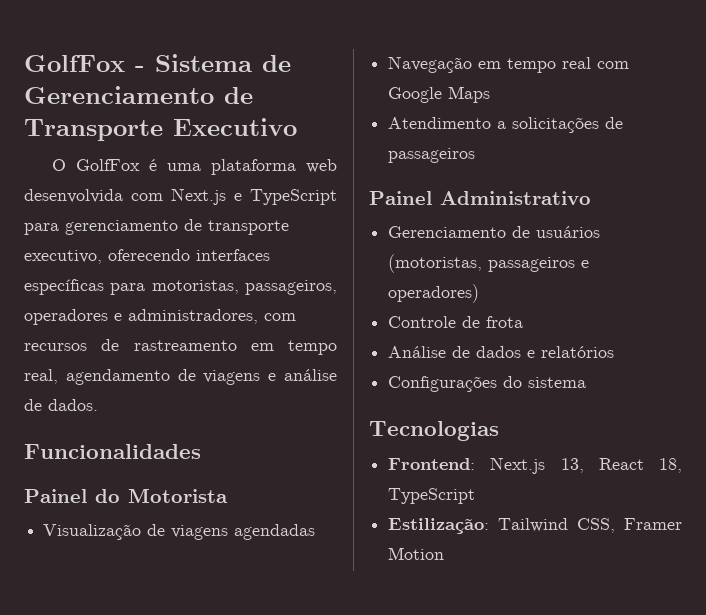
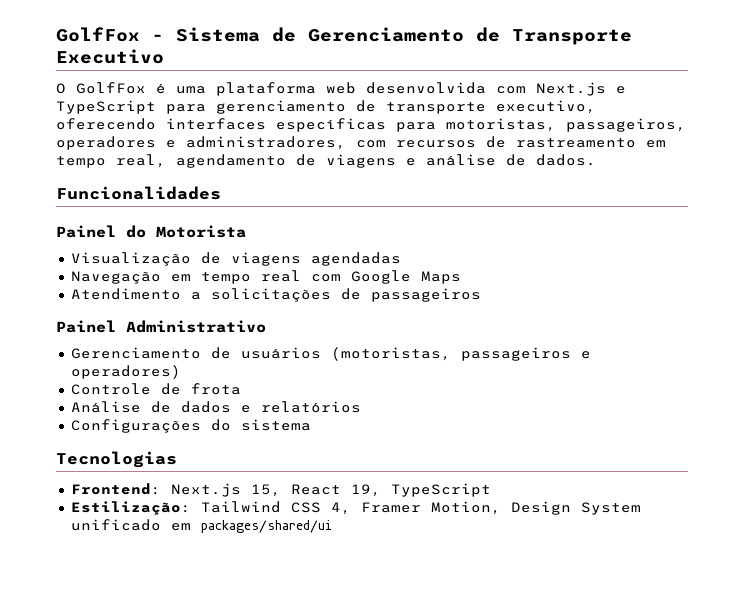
- Frontend: Next.js 13, React 18, TypeScript
+ Frontend: Next.js 15, React 19, TypeScript
- Estilização: Tailwind CSS, Framer Motion
+ Estilização: Tailwind CSS 4, Framer Motion, Design System unificado em packages/shared/ui

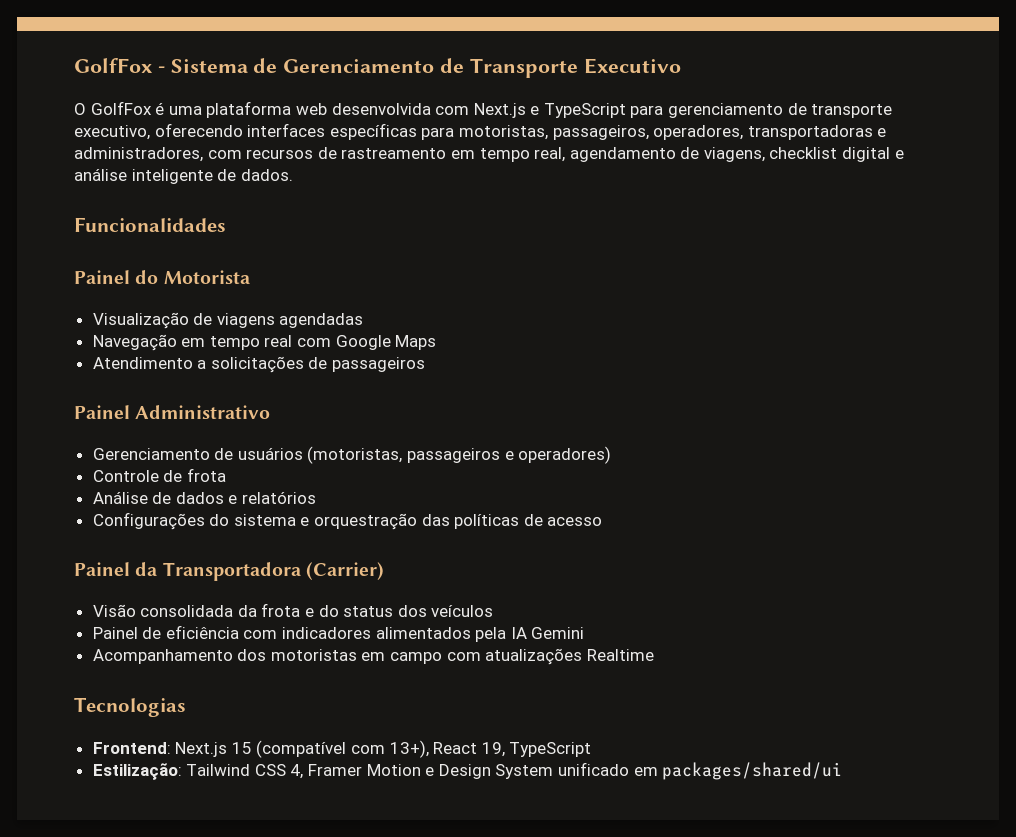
- O GolfFox é uma plataforma web desenvolvida com Next.js e TypeScript para gerenciamento de transporte executivo, oferecendo interfaces específicas para motoristas, passageiros, operadores e administradores, com recursos de rastreamento em tempo real, agendamento de viagens e análise de dados.
+ O GolfFox é uma plataforma web desenvolvida com Next.js e TypeScript para gerenciamento de transporte executivo, oferecendo interfaces específicas para motoristas, passageiros, operadores, transportadoras e administradores, com recursos de rastreamento em tempo real, agendamento de viagens, checklist digital e análise inteligente de dados.
- Configurações do sistema
+ Configurações do sistema e orquestração das políticas de acesso
+ Painel da Transportadora (Carrier)
+ Visão consolidada da frota e do status dos veículos
+ Painel de eficiência com indicadores alimentados pela IA Gemini
+ Acompanhamento dos motoristas em campo com atualizações Realtime
- Frontend: Next.js 15, React 19, TypeScript
+ Frontend: Next.js 15 (compatível com 13+), React 19, TypeScript
- Estilização: Tailwind CSS 4, Framer Motion, Design System unificado em packages/shared/ui
+ Estilização: Tailwind CSS 4, Framer Motion e Design System unificado em packages/shared/ui

